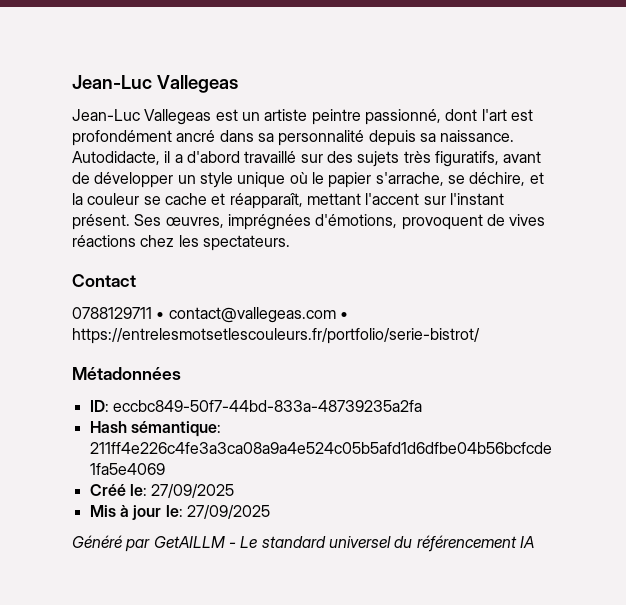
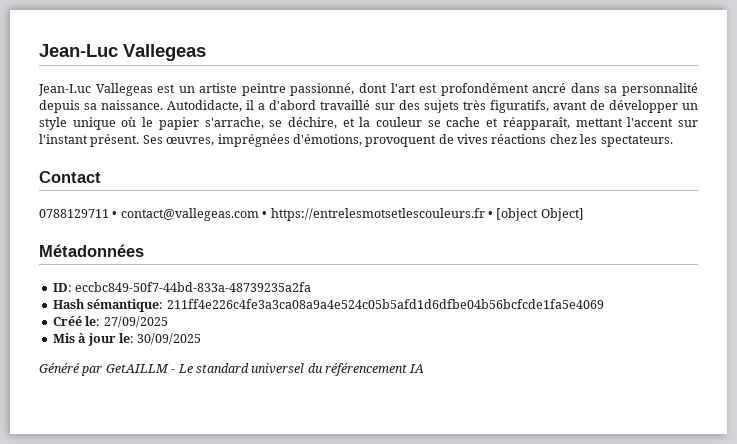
- 0788129711 • contact@vallegeas.com • https://entrelesmotsetlescouleurs.fr/portfolio/serie-bistrot/
+ 0788129711 • contact@vallegeas.com • https://entrelesmotsetlescouleurs.fr • [object Object]
- Mis à jour le: 27/09/2025
+ Mis à jour le: 30/09/2025

